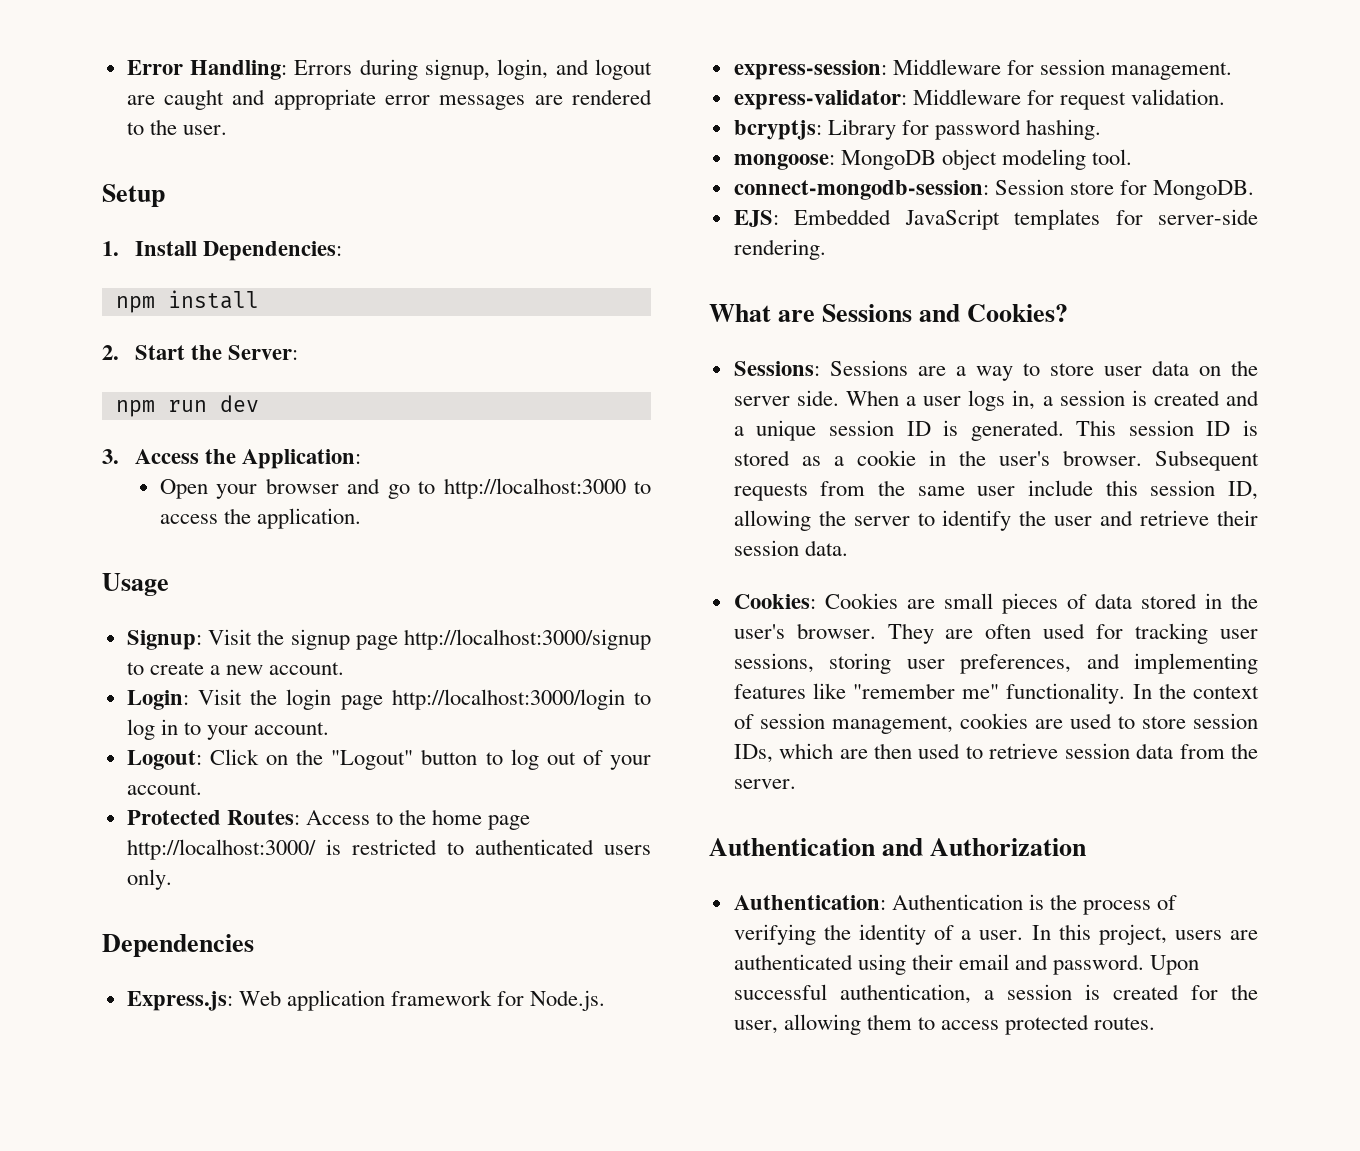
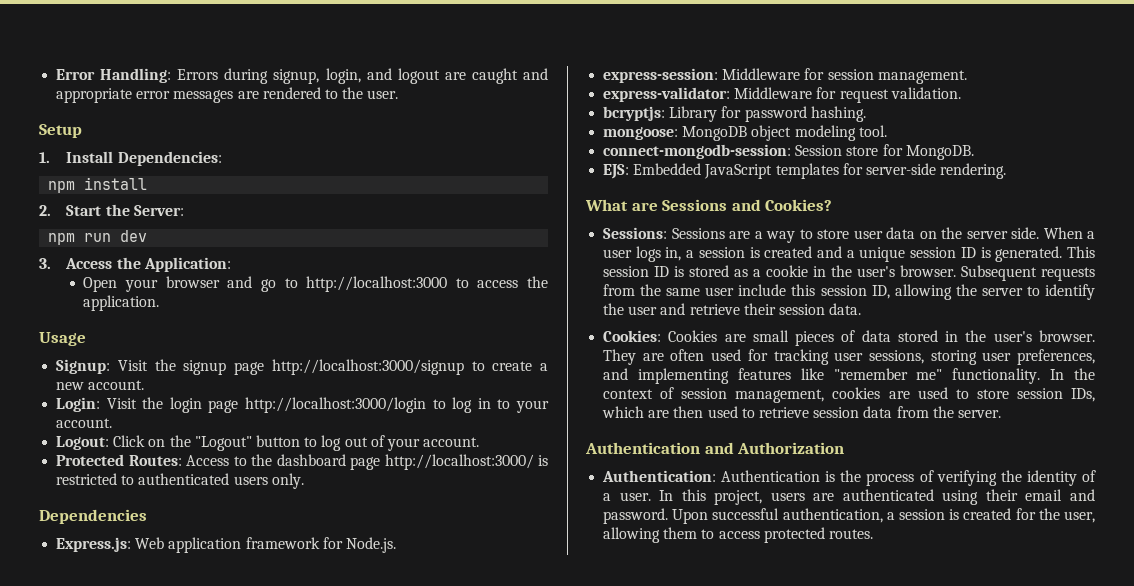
- Protected Routes: Access to the home page http://localhost:3000/ is restricted to authenticated users only.
+ Protected Routes: Access to the dashboard page http://localhost:3000/ is restricted to authenticated users only.

